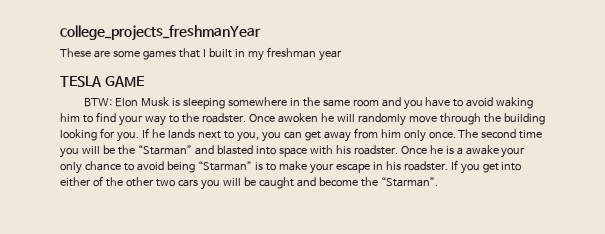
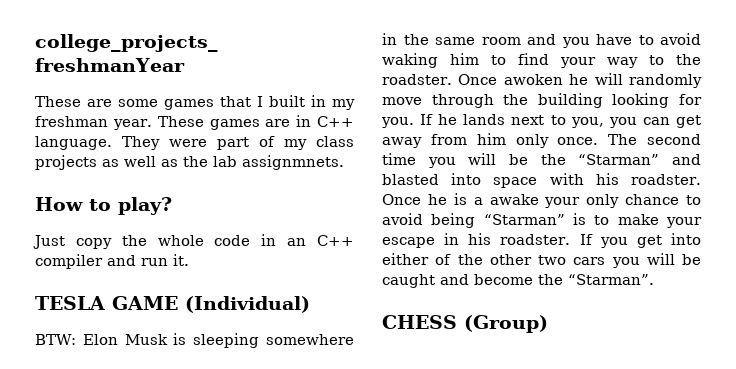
- These are some games that I built in my freshman year
+ These are some games that I built in my freshman year. These games are in C++ language. They were part of my class projects as well as the lab assignmnets.
+ How to play?
+ Just copy the whole code in an C++ compiler and run it.
- TESLA GAME
+ TESLA GAME (Individual)
+ CHESS (Group)

